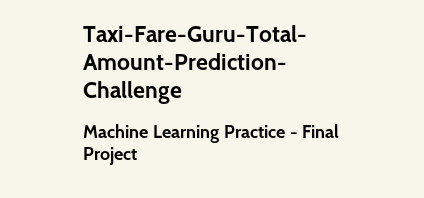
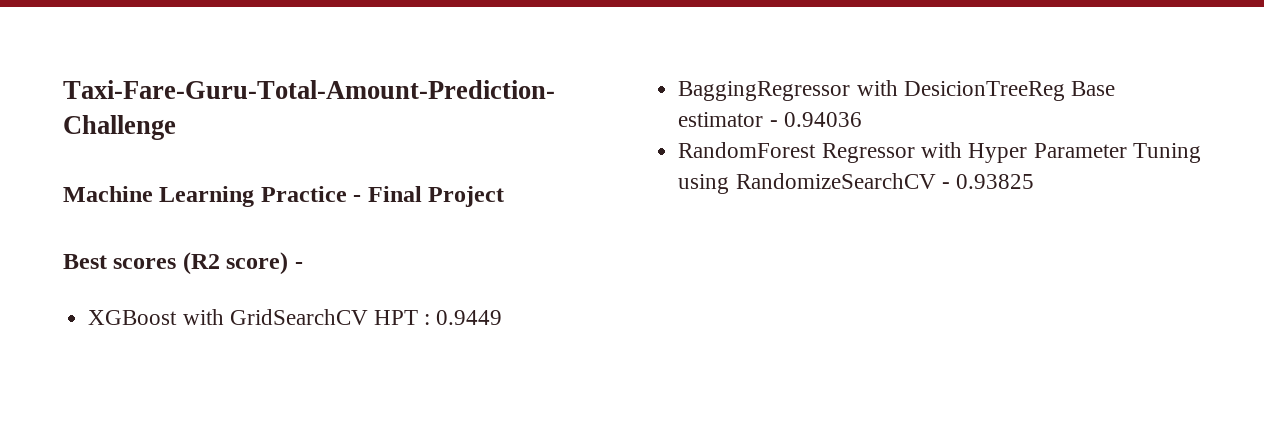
+ Best scores (R2 score) -
+ XGBoost with GridSearchCV HPT : 0.9449
+ BaggingRegressor with DesicionTreeReg Base estimator - 0.94036
+ RandomForest Regressor with Hyper Parameter Tuning using RandomizeSearchCV - 0.93825

